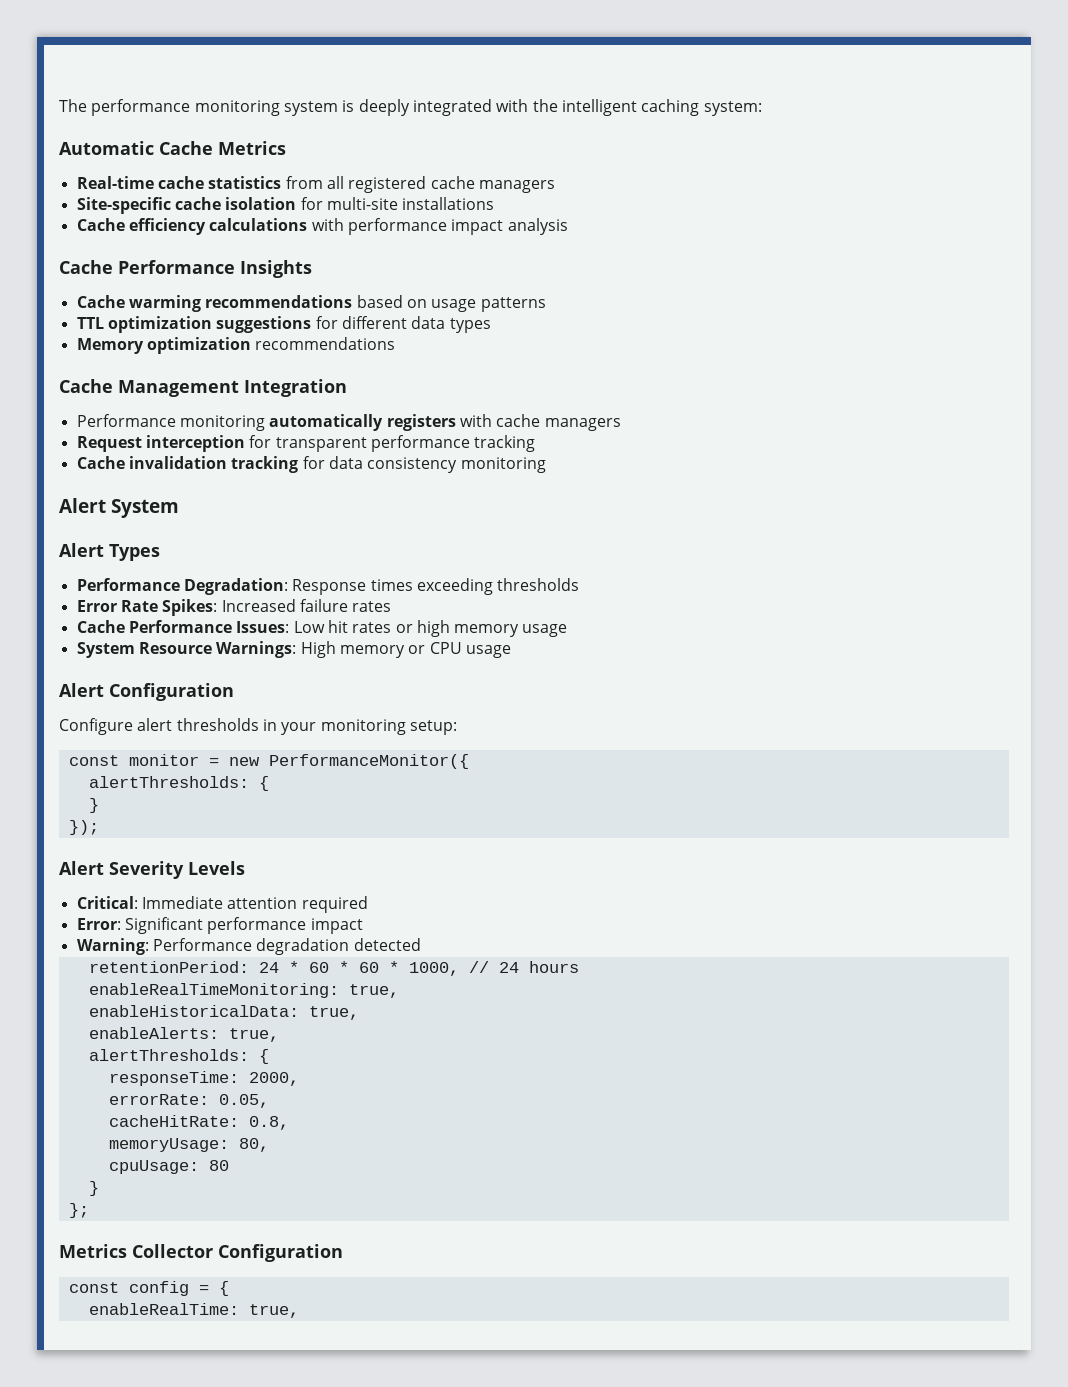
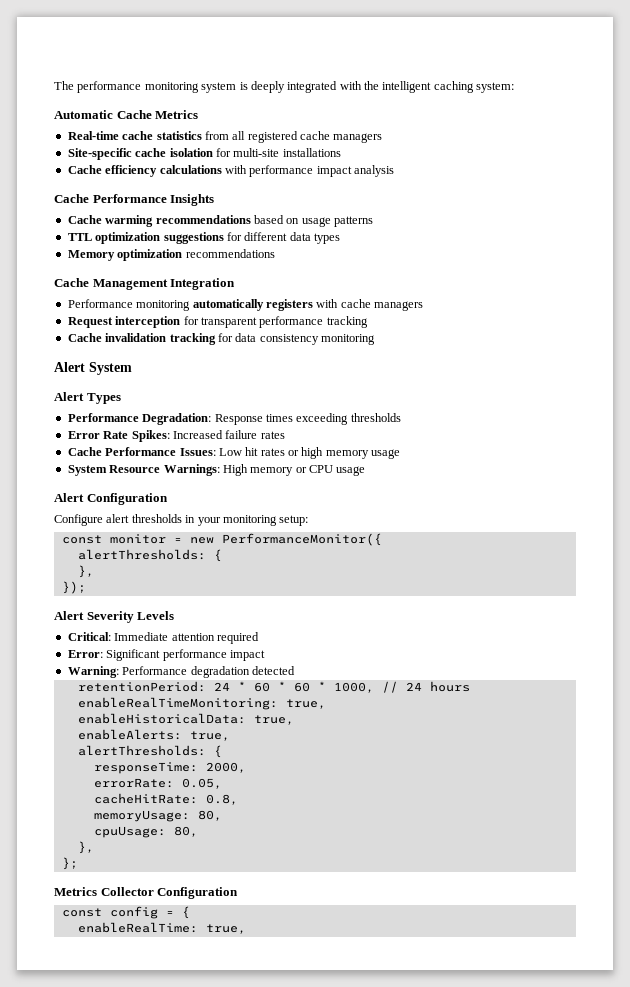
  const monitor = new PerformanceMonitor({
  alertThresholds: {
- }
+ },
- cpuUsage: 80
- }
+ cpuUsage: 80,
+ },

